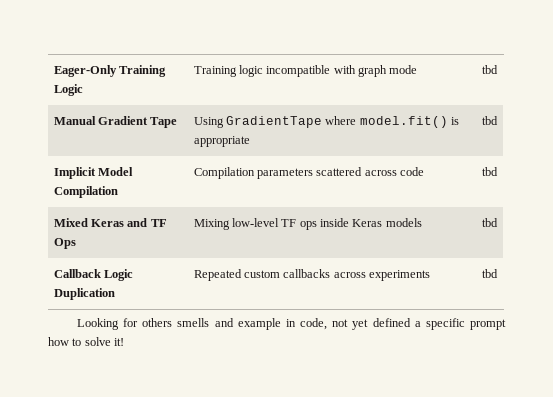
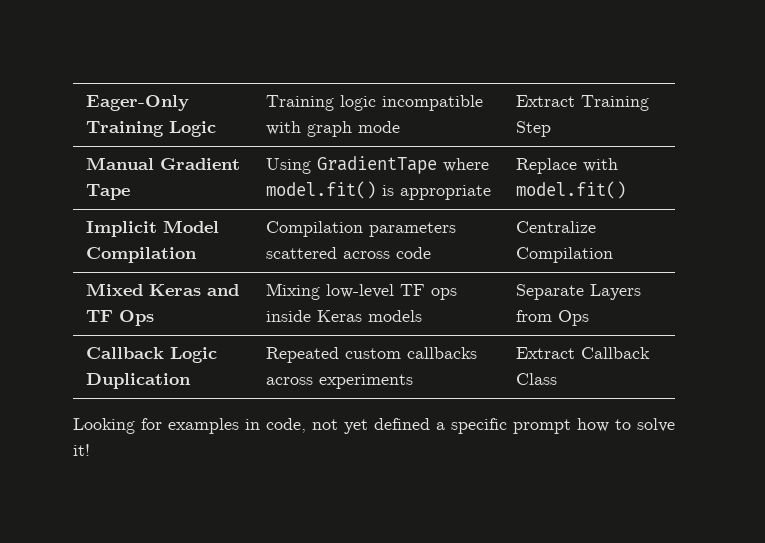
- Eager-Only Training Logic | Training logic incompatible with graph mode | tbd
+ Eager-Only Training Logic | Training logic incompatible with graph mode | Extract Training Step
- Manual Gradient Tape | Using GradientTape where model.fit() is appropriate | tbd
+ Manual Gradient Tape | Using GradientTape where model.fit() is appropriate | Replace with model.fit()
- Implicit Model Compilation | Compilation parameters scattered across code | tbd
+ Implicit Model Compilation | Compilation parameters scattered across code | Centralize Compilation
- Mixed Keras and TF Ops | Mixing low-level TF ops inside Keras models | tbd
+ Mixed Keras and TF Ops | Mixing low-level TF ops inside Keras models | Separate Layers from Ops
- Callback Logic Duplication | Repeated custom callbacks across experiments | tbd
+ Callback Logic Duplication | Repeated custom callbacks across experiments | Extract Callback Class
- Looking for others smells and example in code, not yet defined a specific prompt how to solve it!
+ Looking for examples in code, not yet defined a specific prompt how to solve it!

